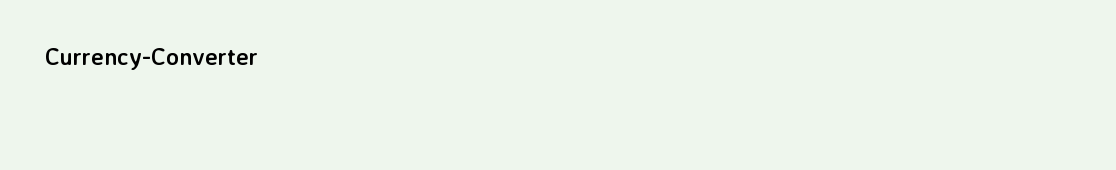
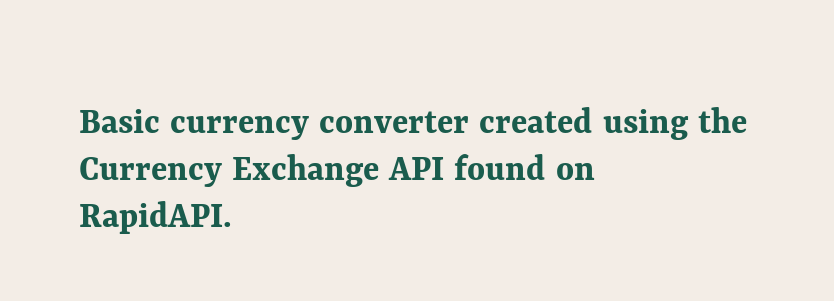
- Currency-Converter
+ Basic currency converter created using the Currency Exchange API found on RapidAPI.

